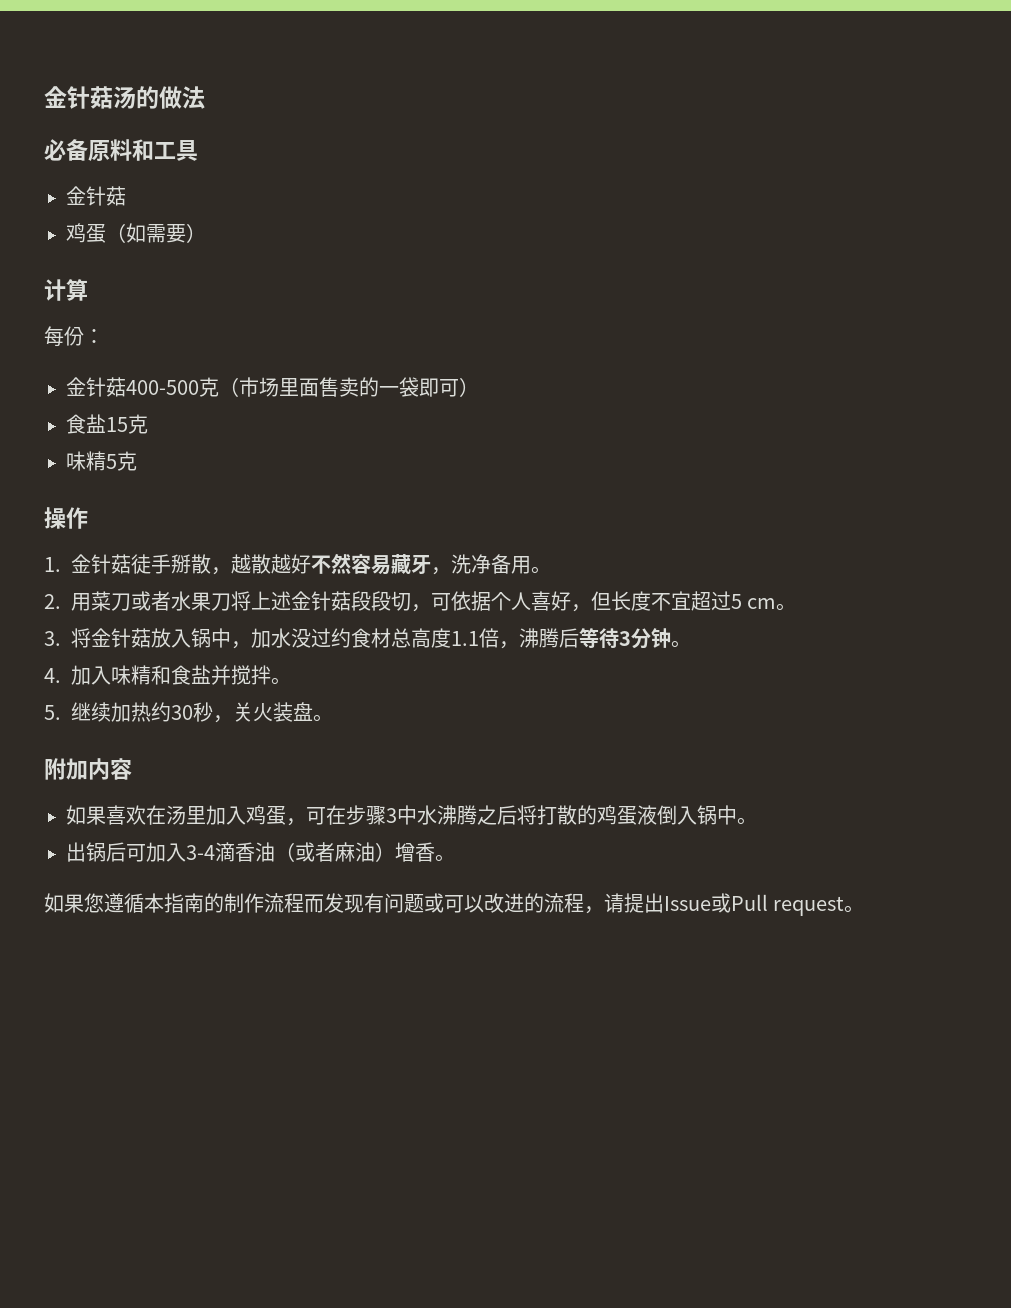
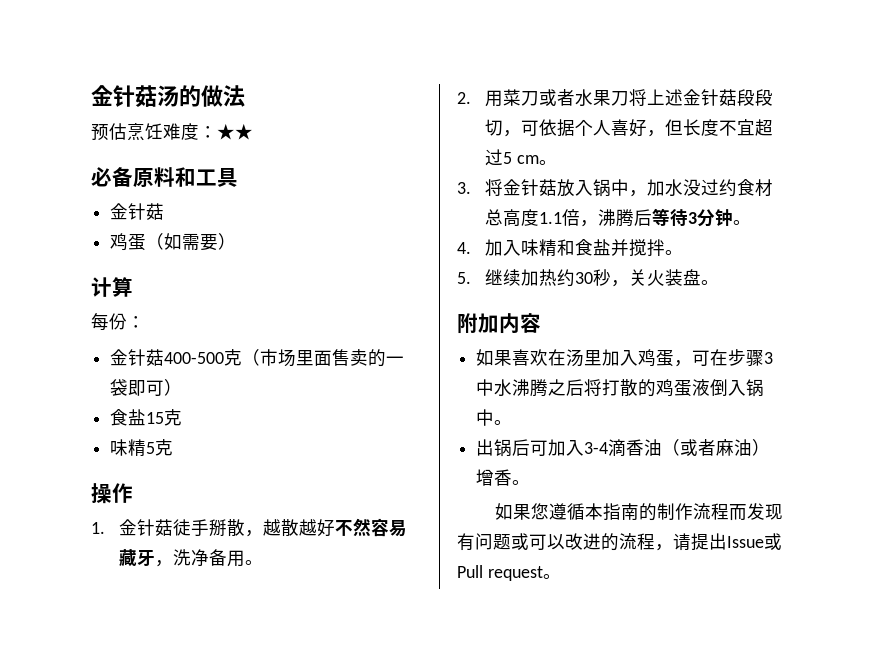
+ 预估烹饪难度：★★

